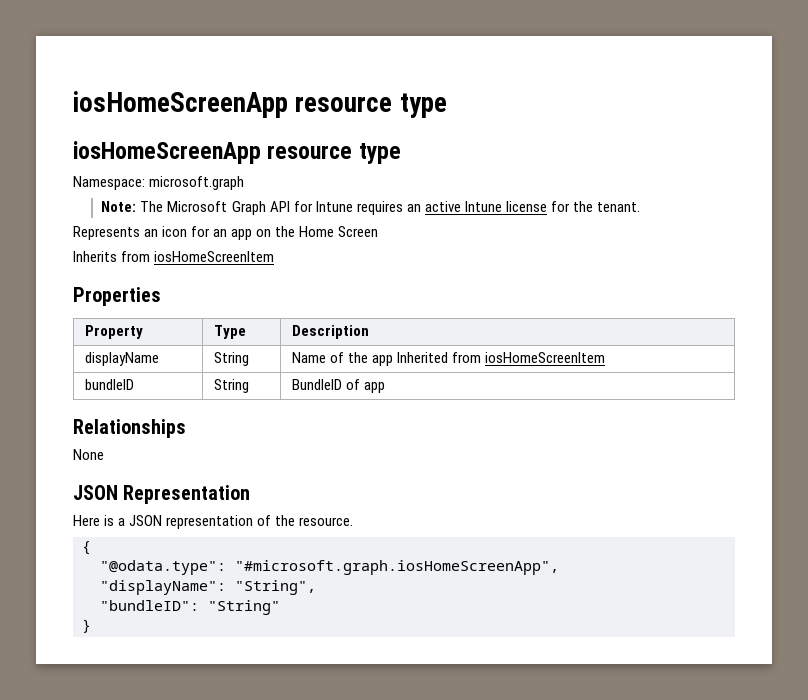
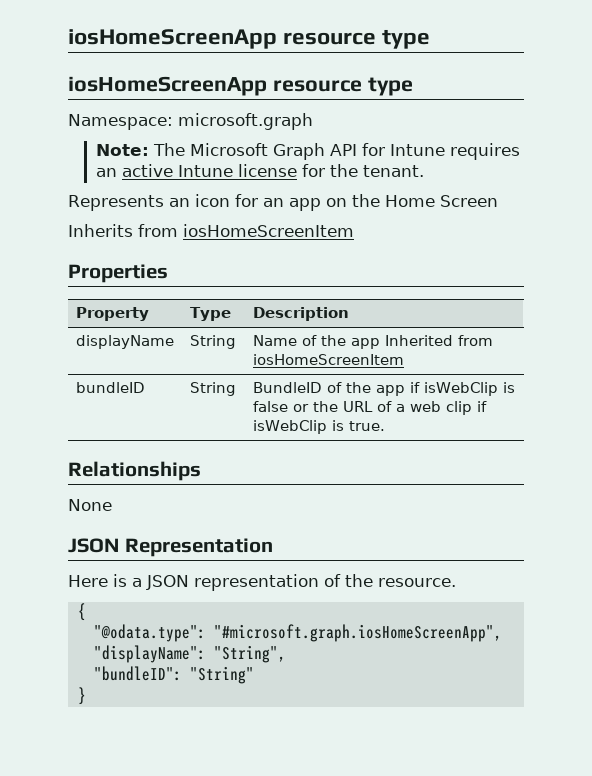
- bundleID | String | BundleID of app
+ bundleID | String | BundleID of the app if isWebClip is false or the URL of a web clip if isWebClip is true.

